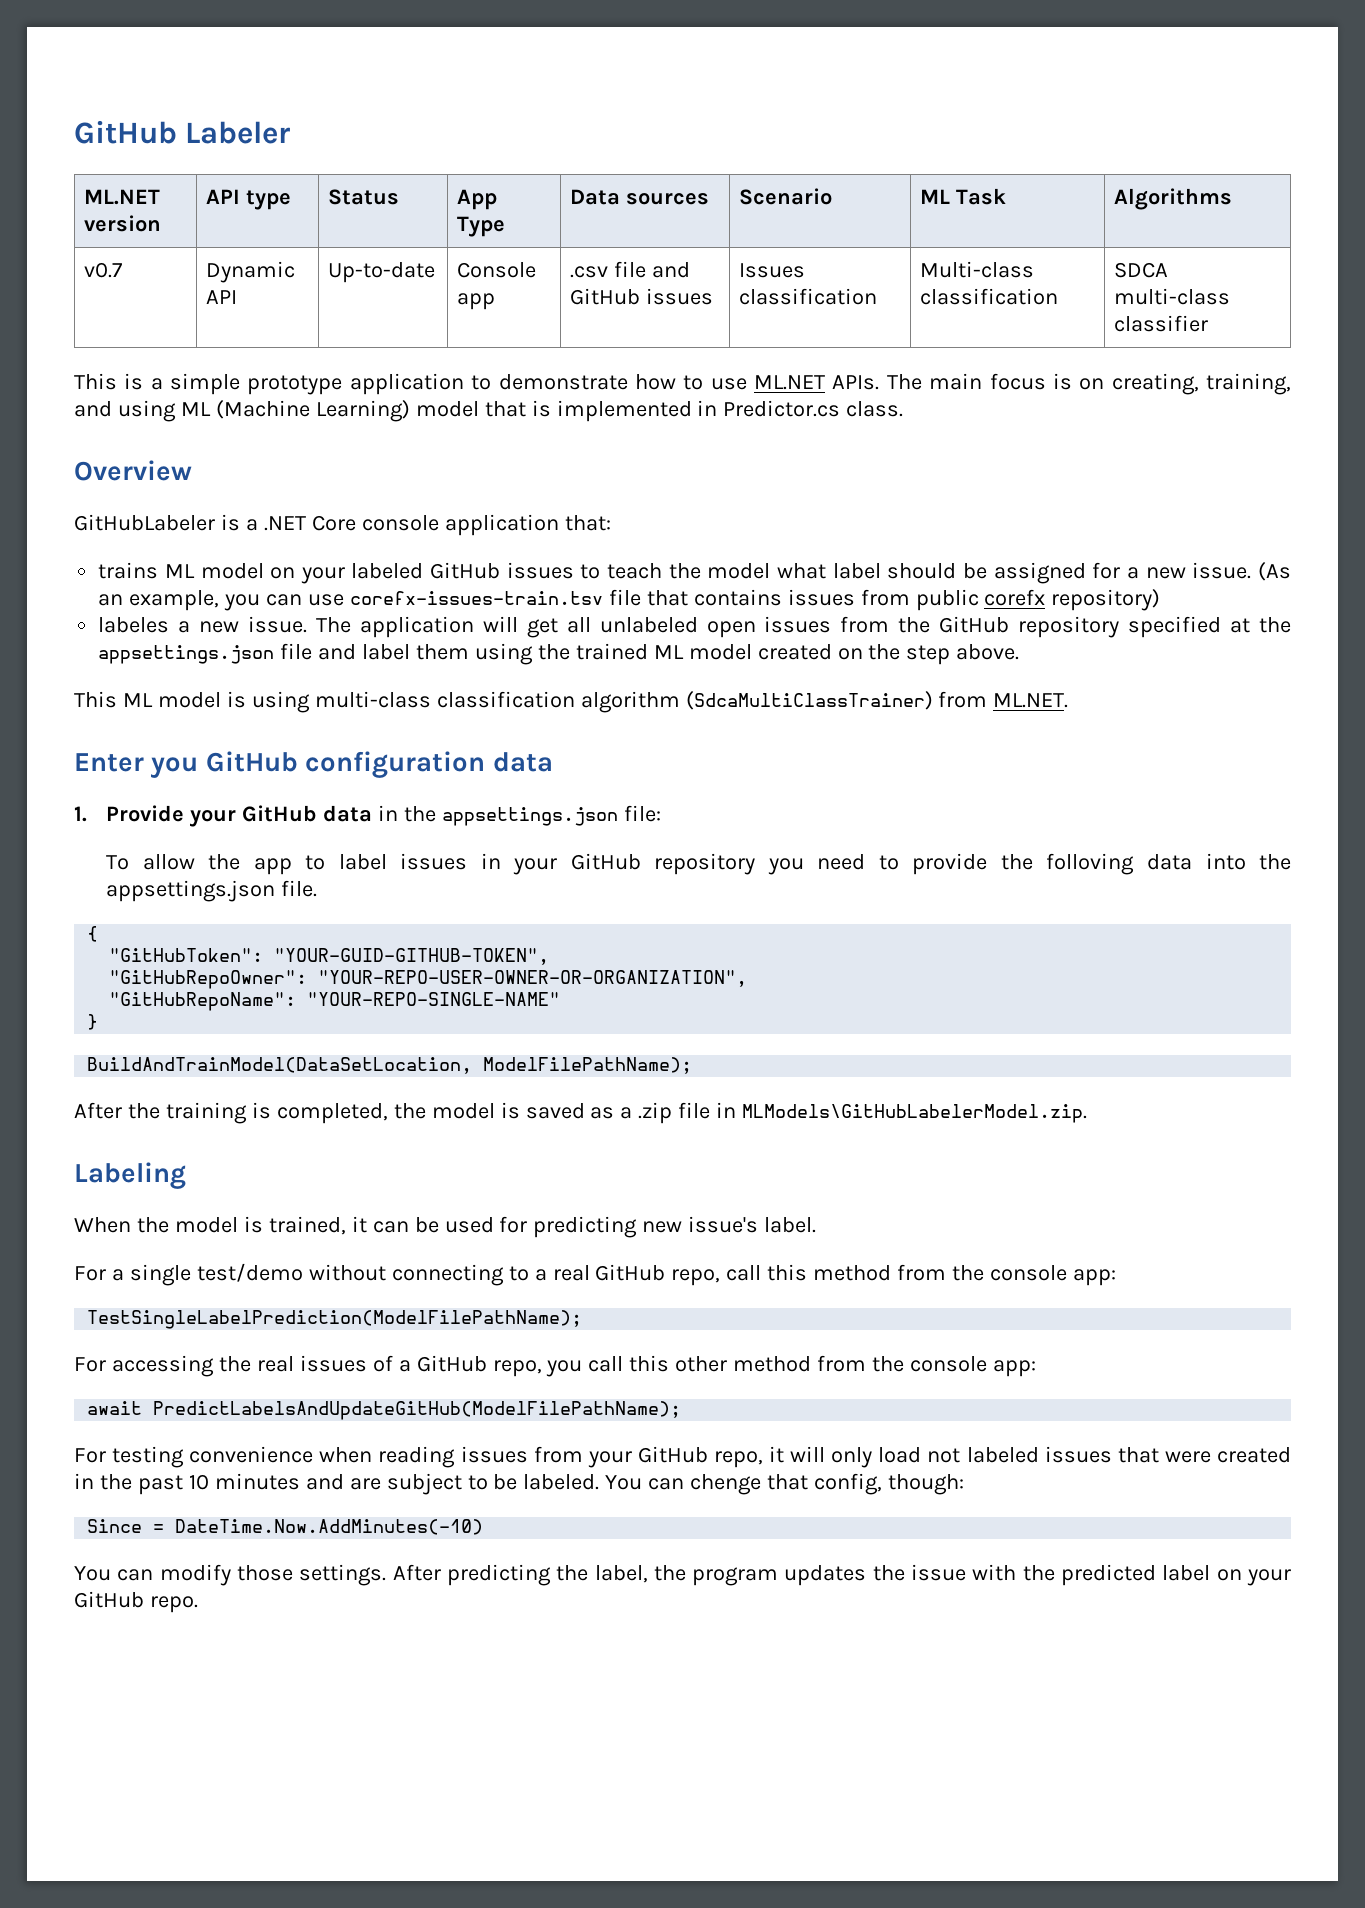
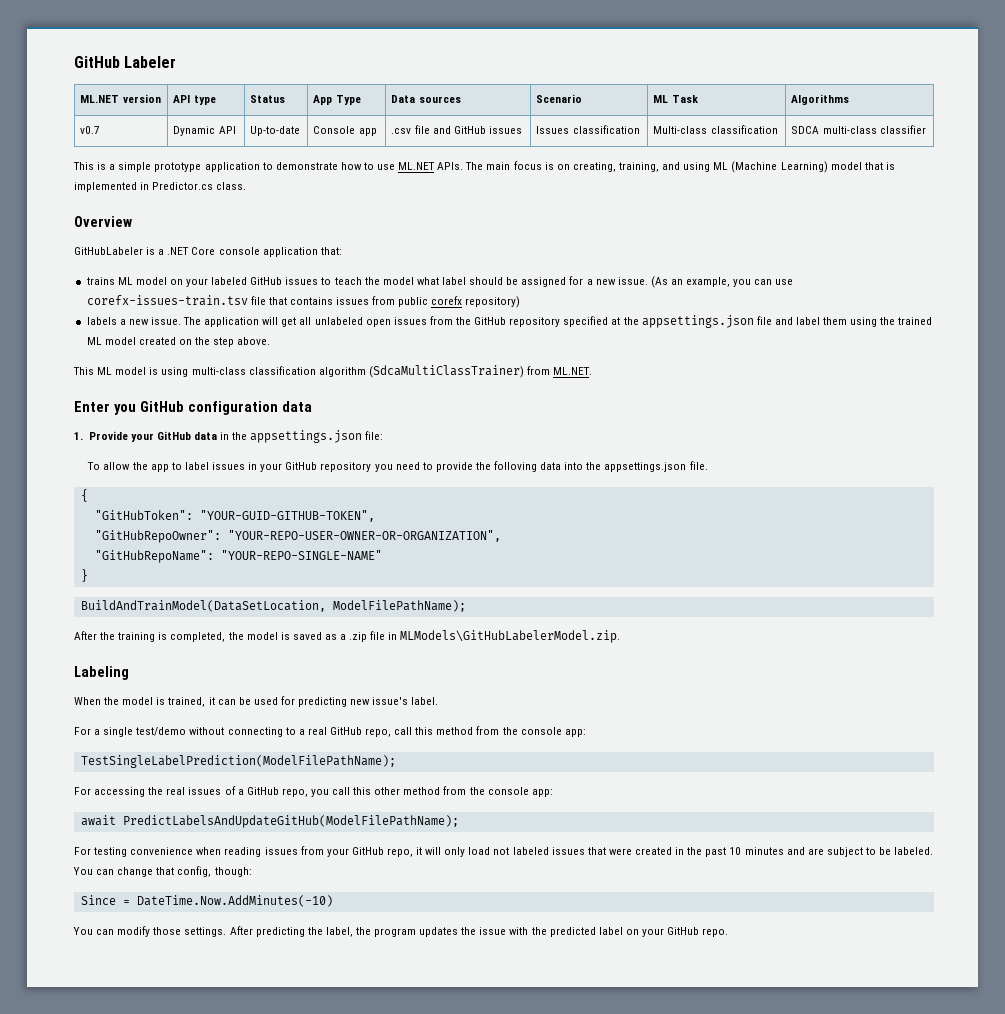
- labeles a new issue.
+ labels a new issue.
- You can chenge that config, though:
+ You can change that config, though:

